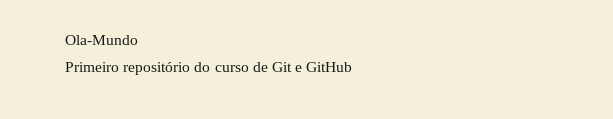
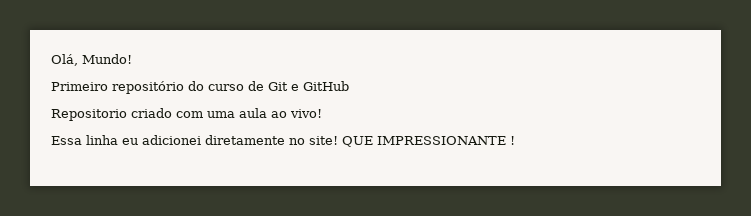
- Ola-Mundo
+ Olá, Mundo!
+ Repositorio criado com uma aula ao vivo!
+ Essa linha eu adicionei diretamente no site! QUE IMPRESSIONANTE !

